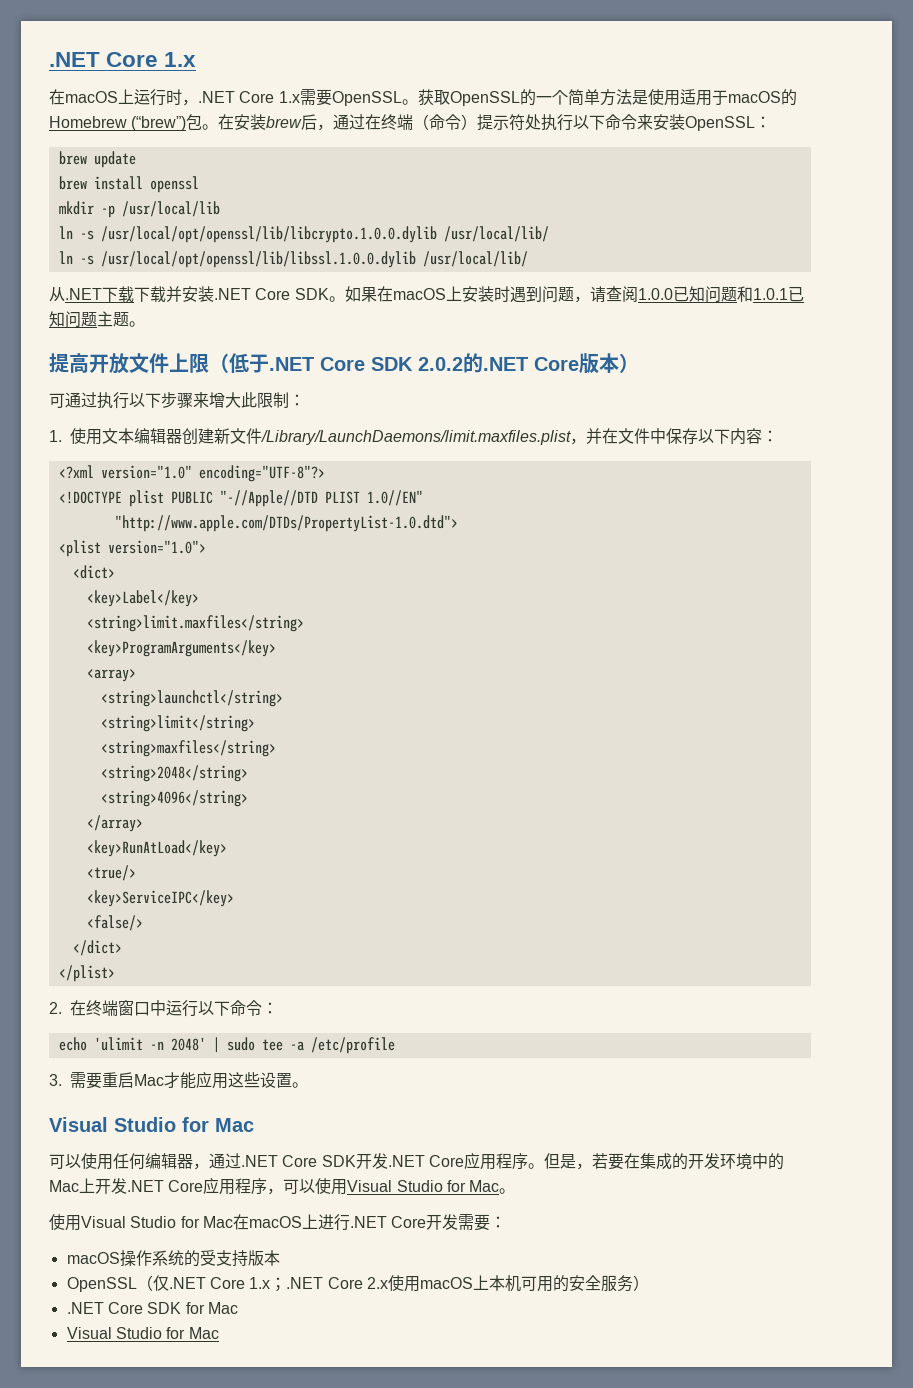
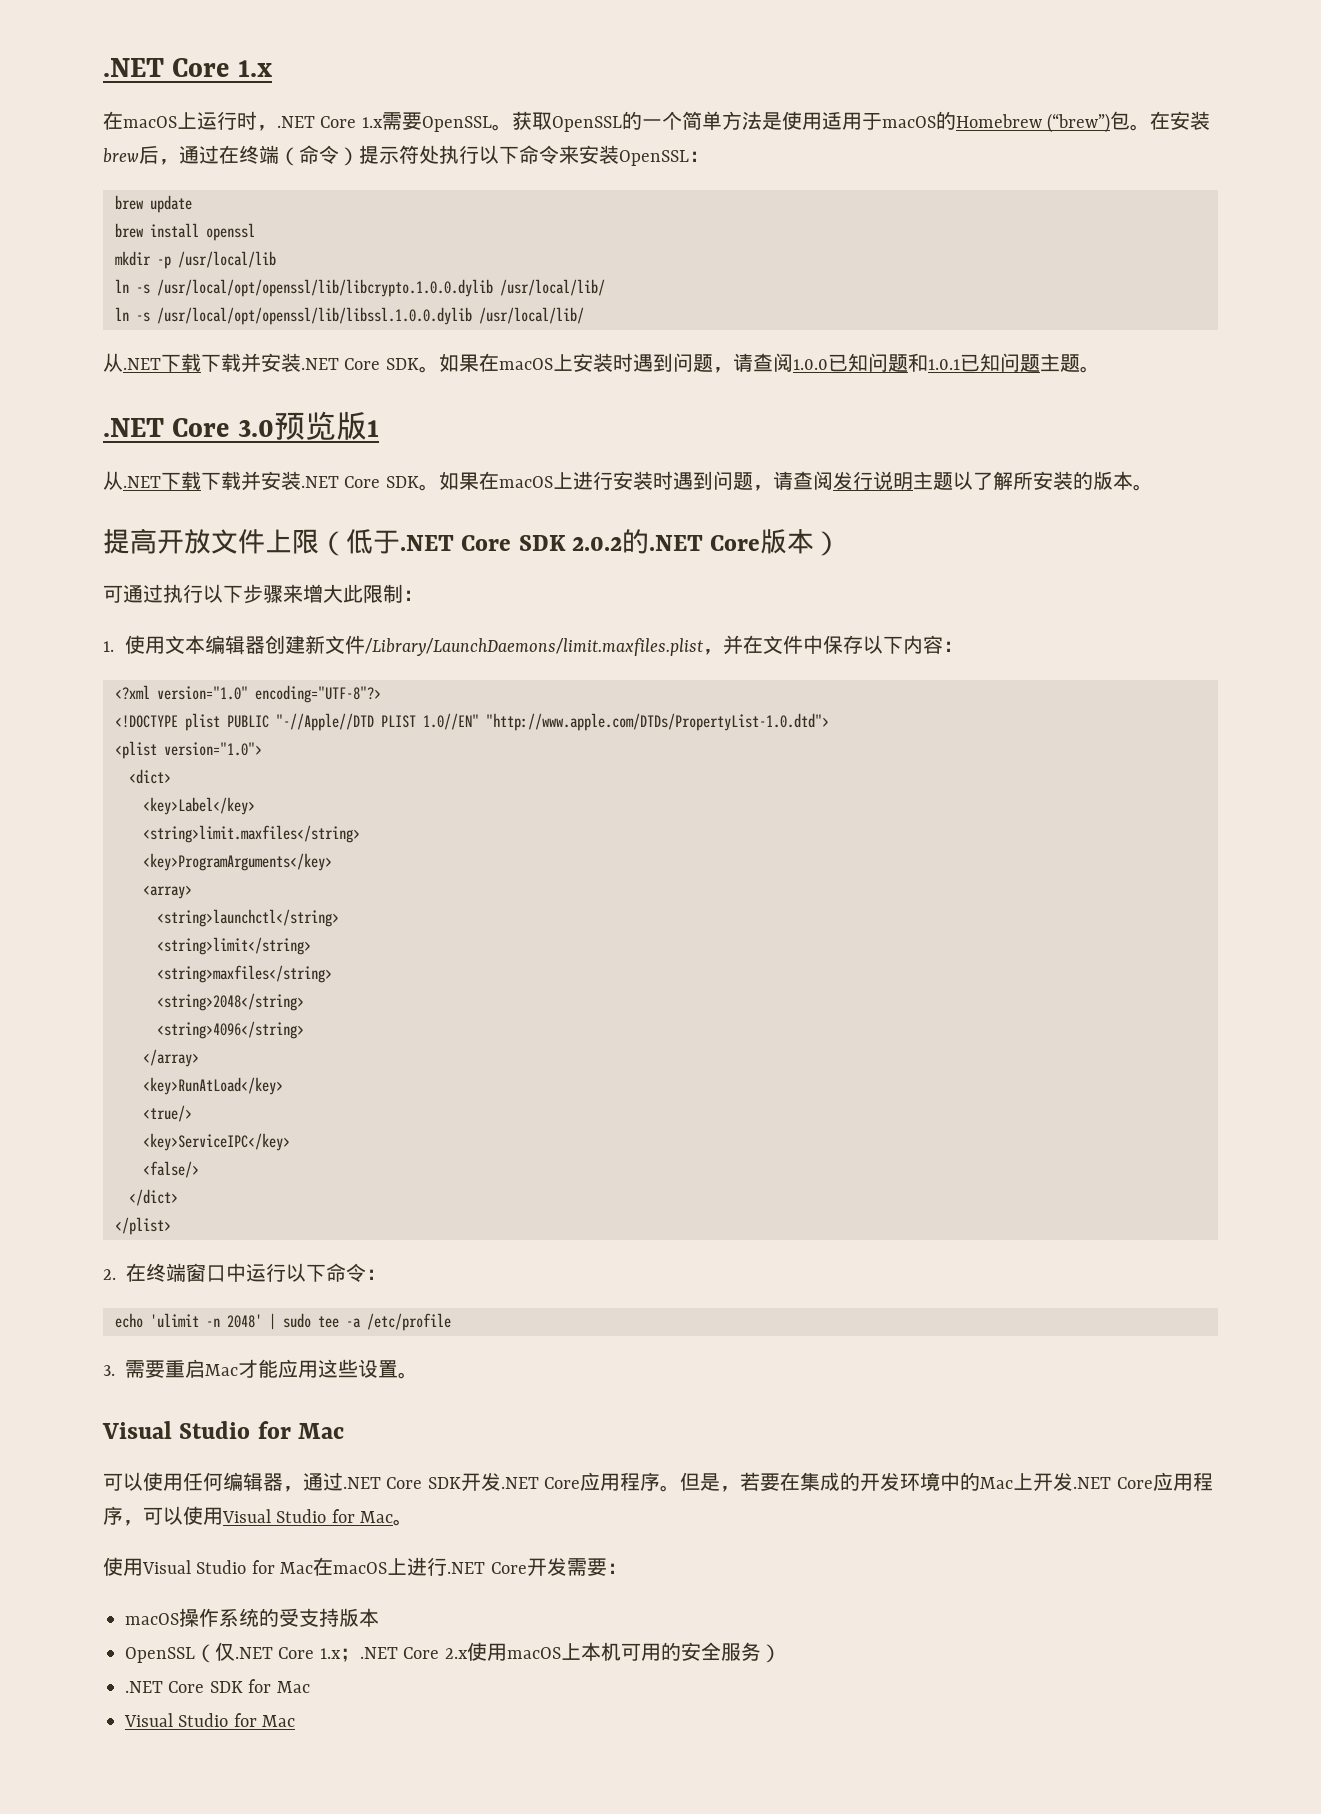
+ .NET Core 3.0预览版1
+ 从.NET下载下载并安装.NET Core SDK。如果在macOS上进行安装时遇到问题，请查阅发行说明主题以了解所安装的版本。
- <!DOCTYPE plist PUBLIC "-//Apple//DTD PLIST 1.0//EN"
- "http://www.apple.com/DTDs/PropertyList-1.0.dtd">
+ <!DOCTYPE plist PUBLIC "-//Apple//DTD PLIST 1.0//EN" "http://www.apple.com/DTDs/PropertyList-1.0.dtd">

